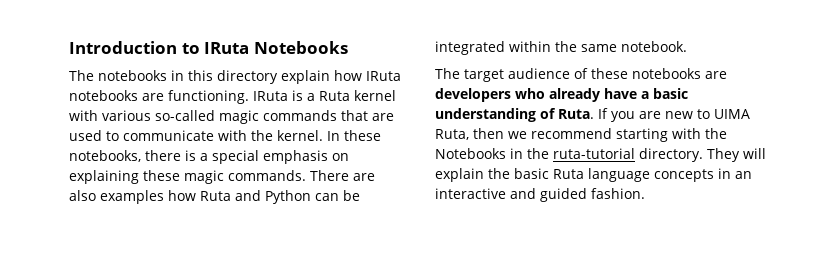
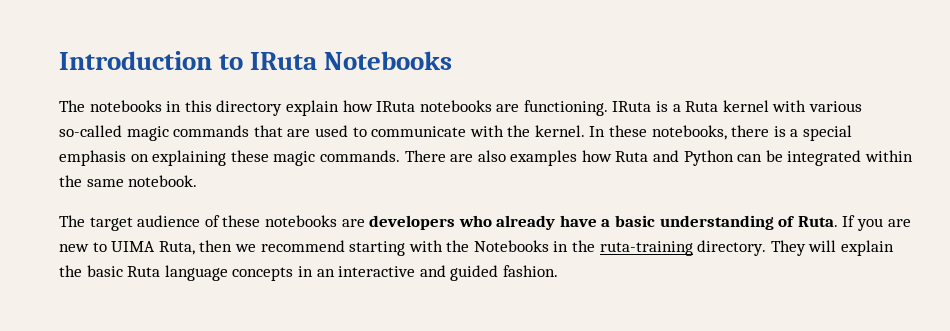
- If you are new to UIMA Ruta, then we recommend starting with the Notebooks in the ruta-tutorial directory.
+ If you are new to UIMA Ruta, then we recommend starting with the Notebooks in the ruta-training directory.

